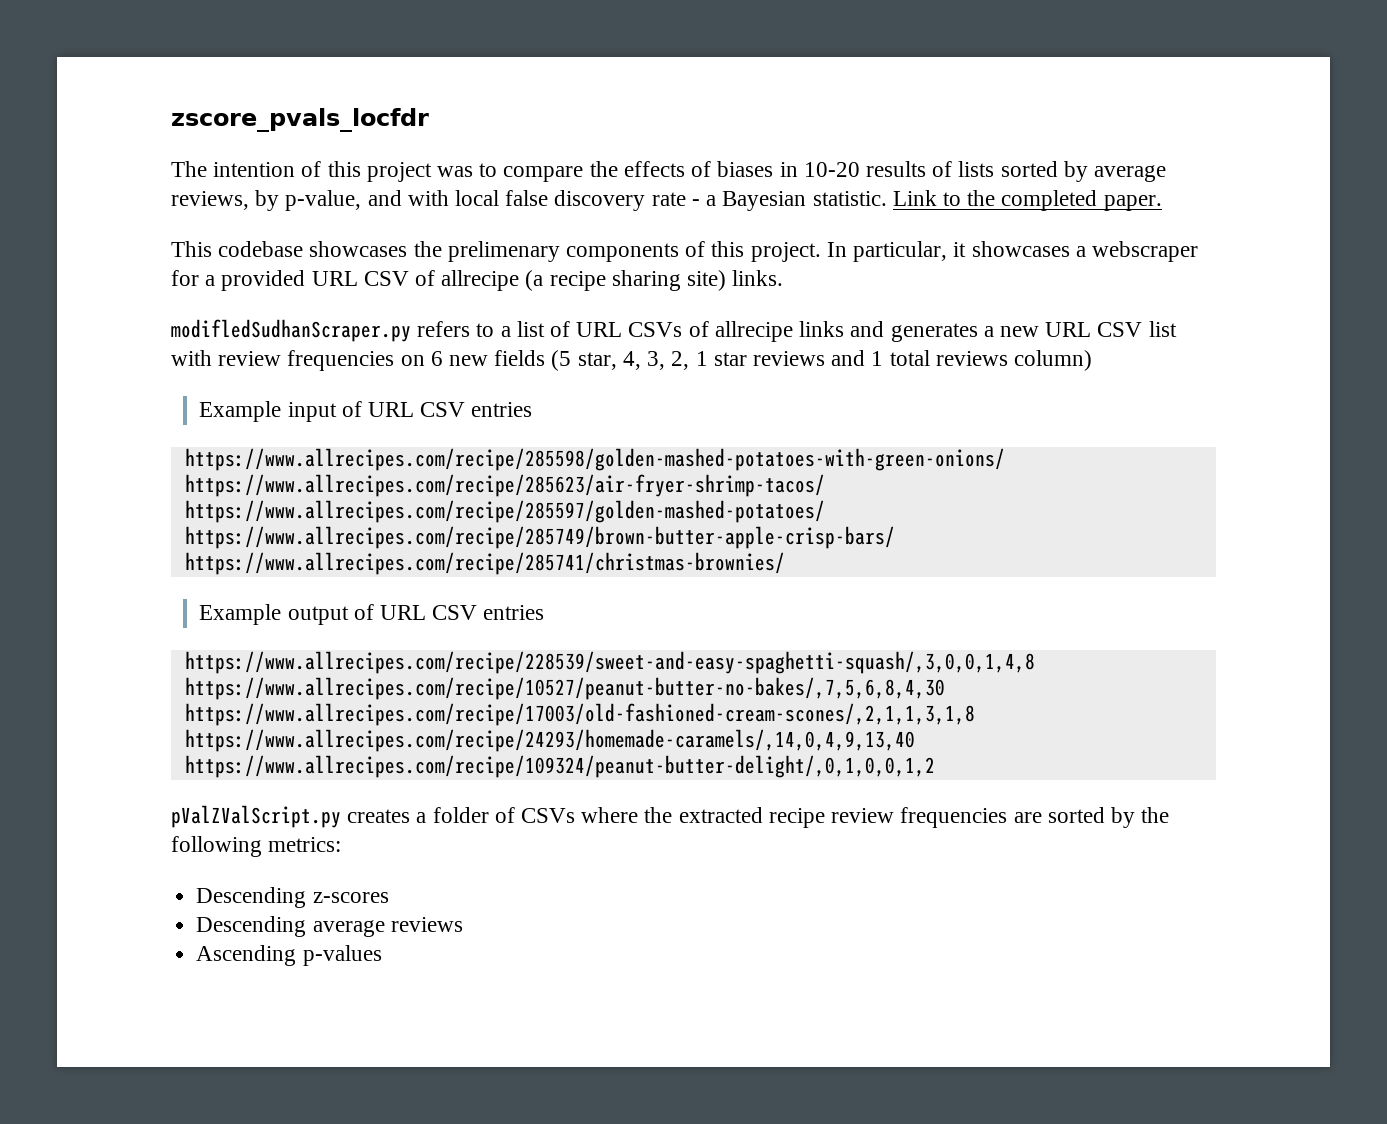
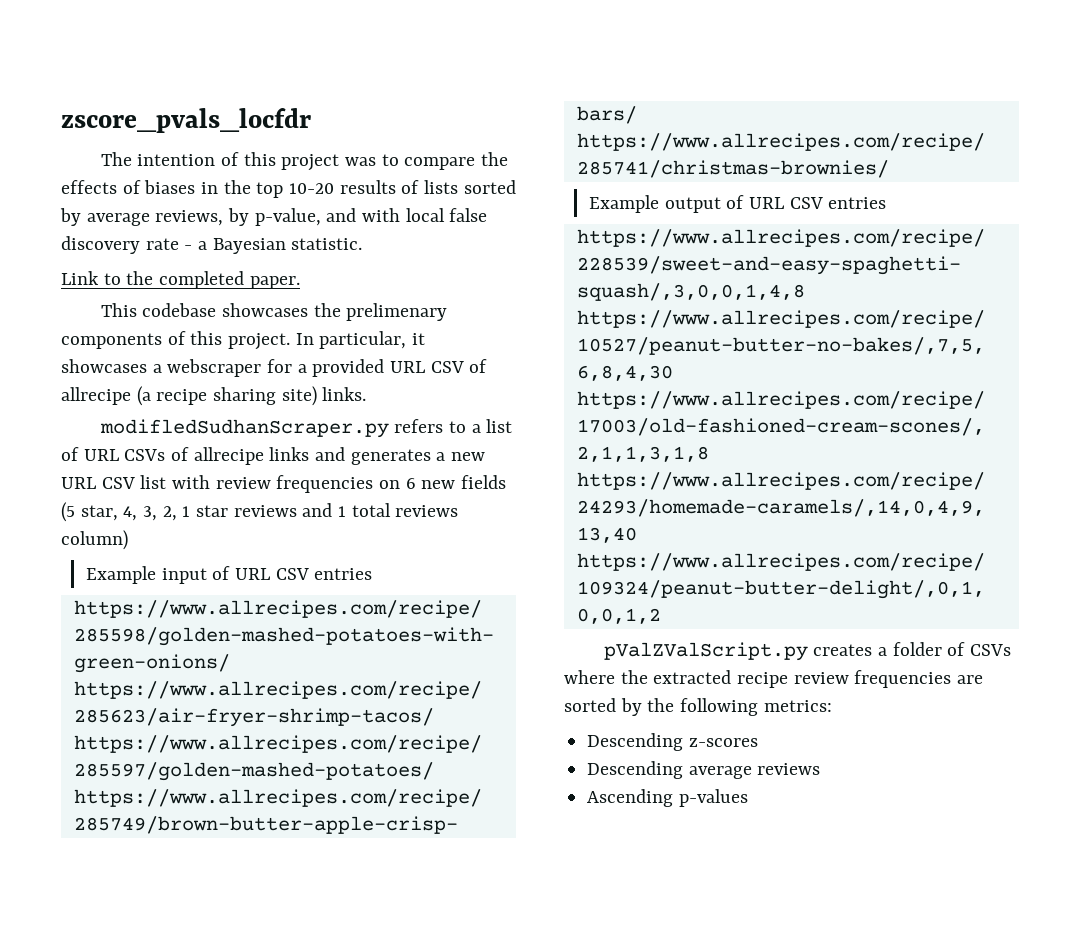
- The intention of this project was to compare the effects of biases in 10-20 results of lists sorted by average reviews, by p-value, and with local false discovery rate - a Bayesian statistic. Link to the completed paper.
+ The intention of this project was to compare the effects of biases in the top 10-20 results of lists sorted by average reviews, by p-value, and with local false discovery rate - a Bayesian statistic.
+ Link to the completed paper.

